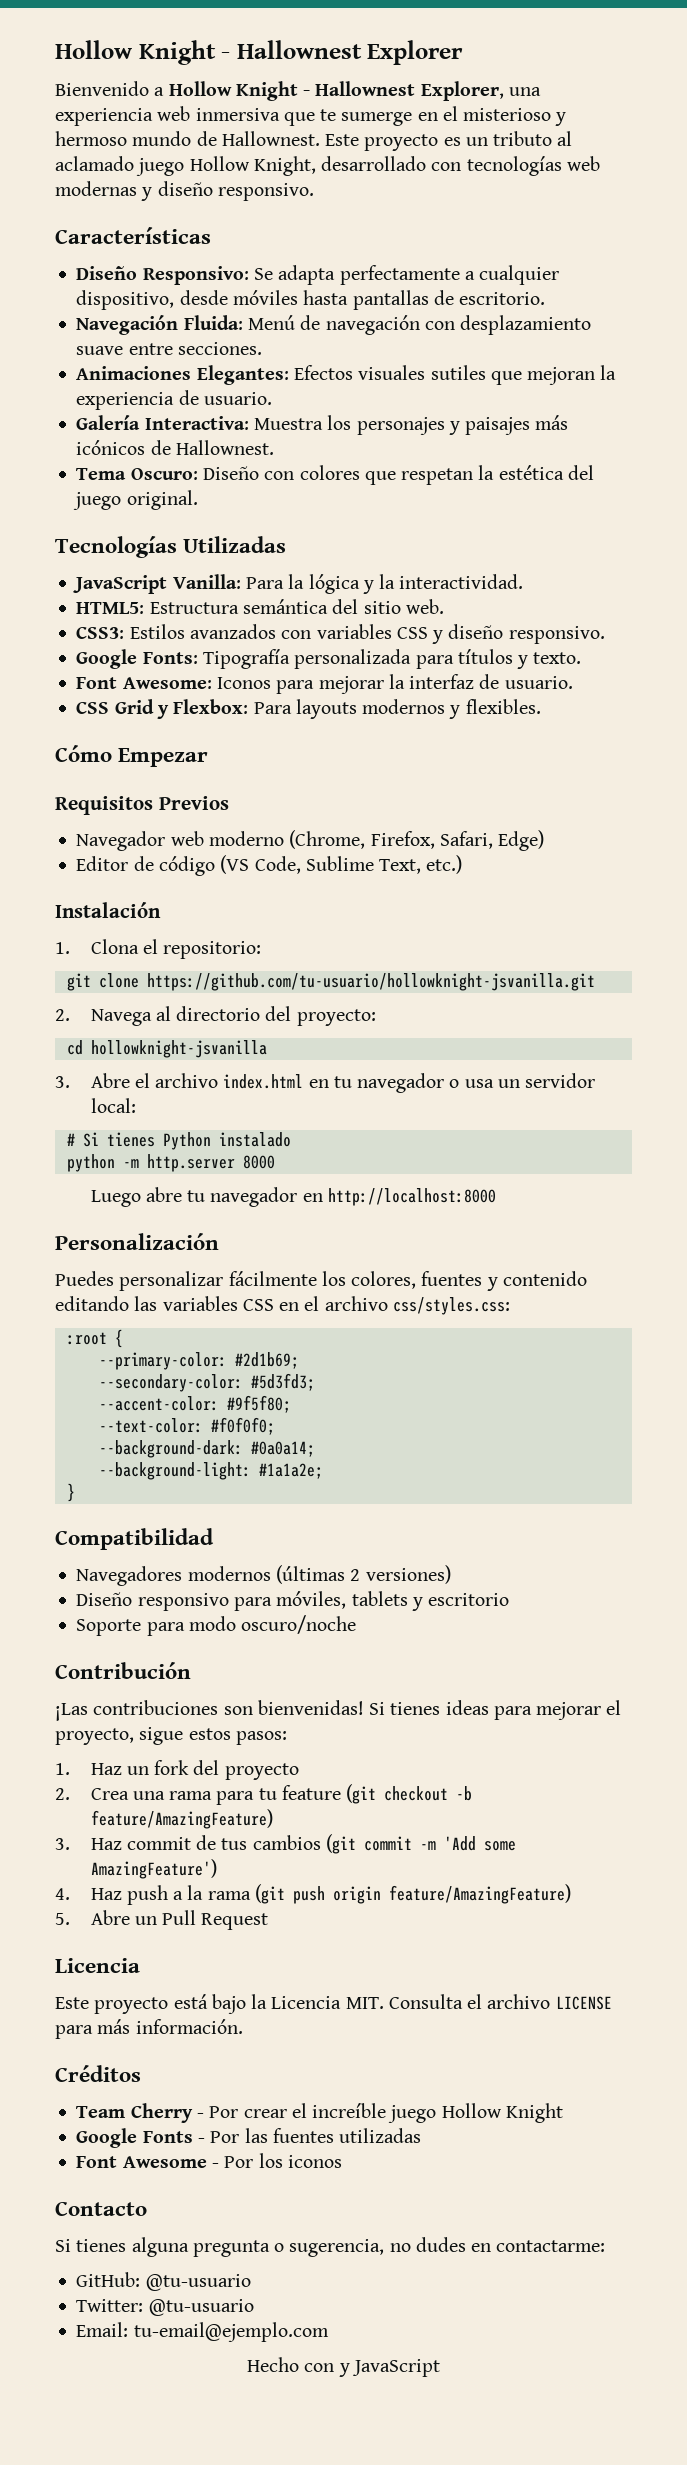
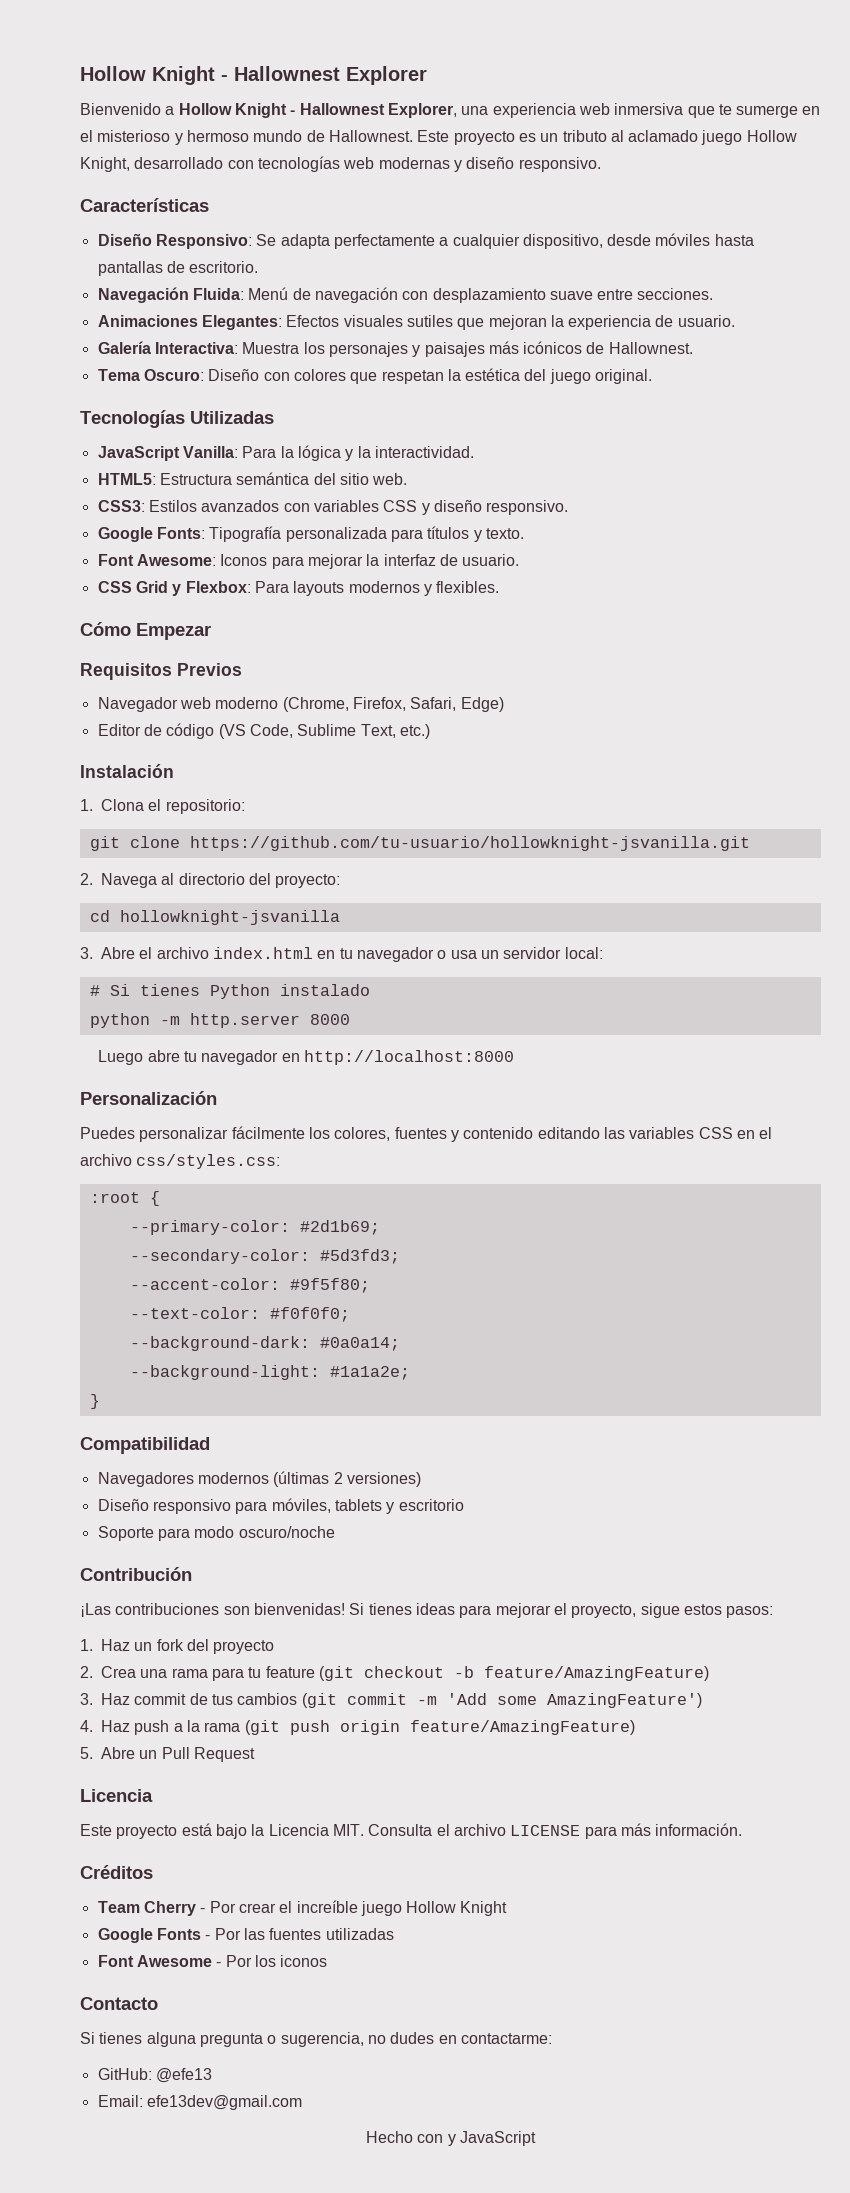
- GitHub: @tu-usuario
- Twitter: @tu-usuario
+ GitHub: @efe13
- Email: tu-email@ejemplo.com
+ Email: efe13dev@gmail.com

